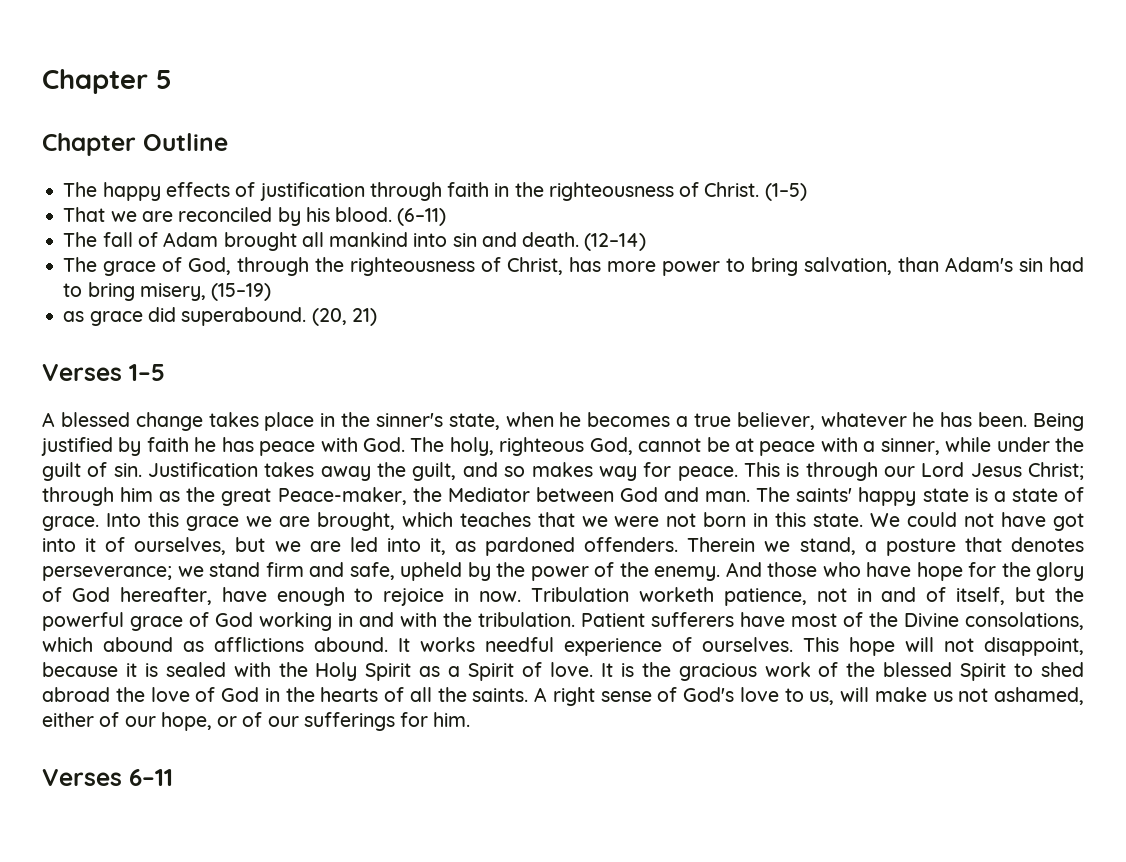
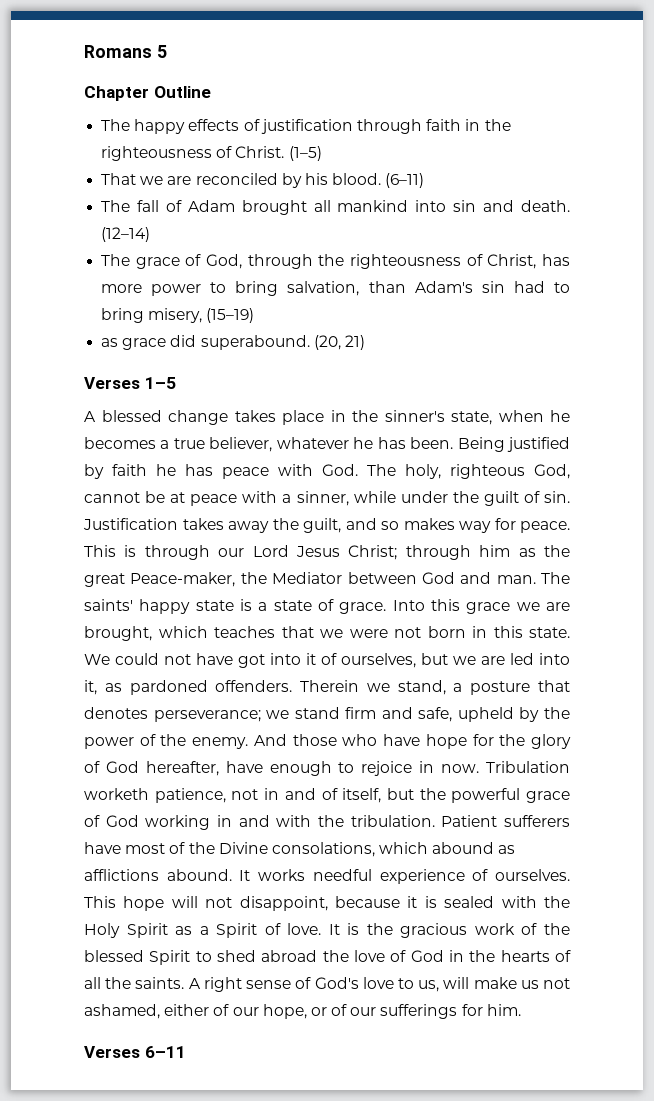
- Chapter 5
+ Romans 5

